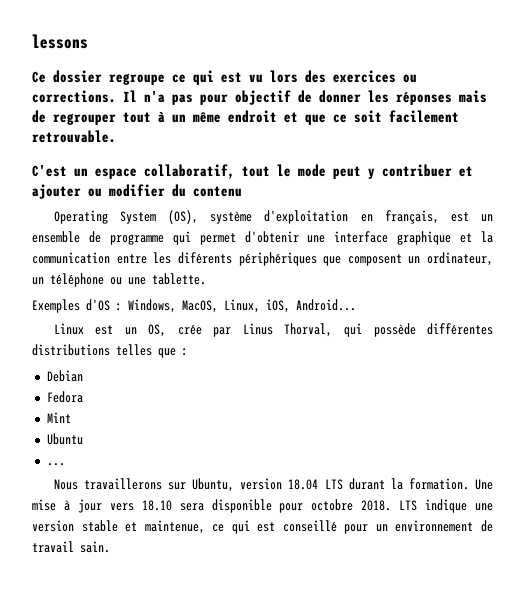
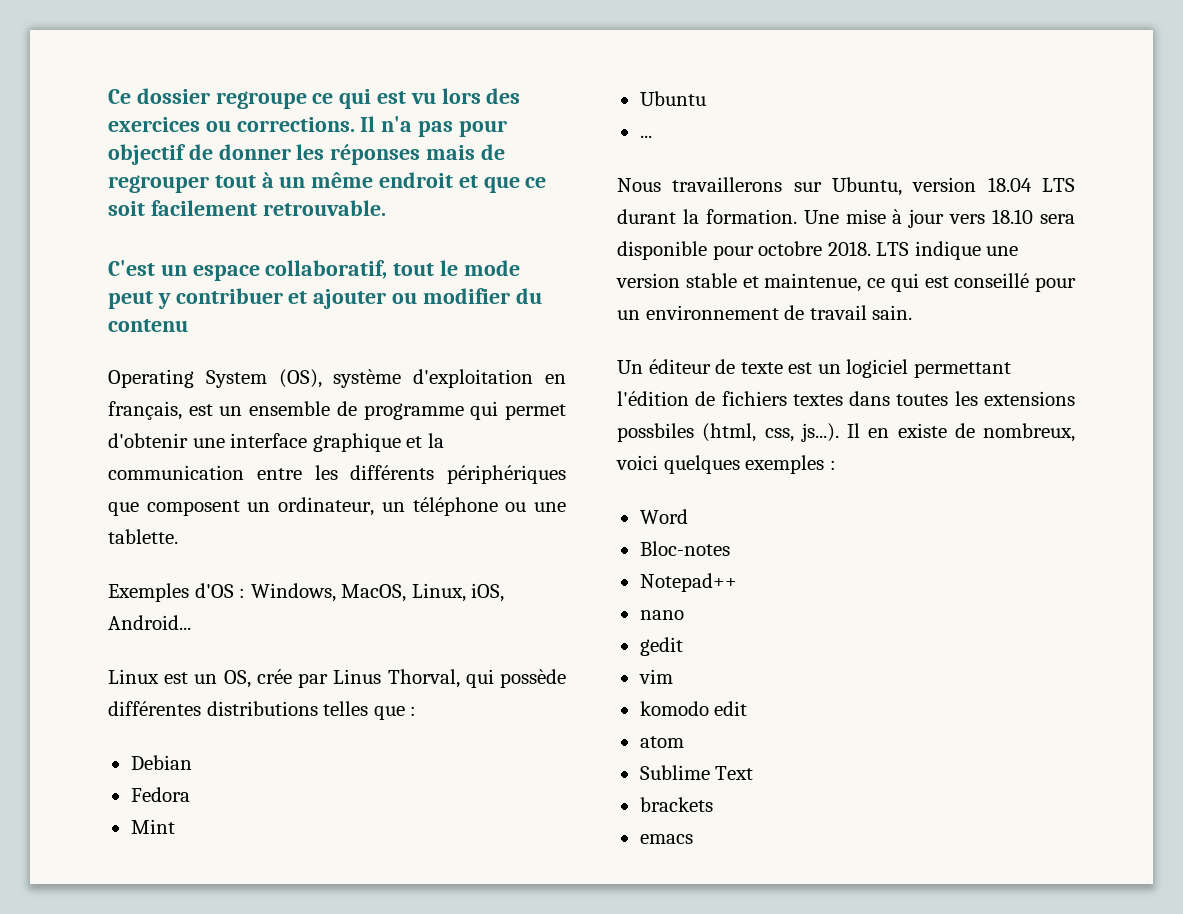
- lessons
- Operating System (OS), système d'exploitation en français, est un ensemble de programme qui permet d'obtenir une interface graphique et la communication entre les diférents périphériques que composent un ordinateur, un téléphone ou une tablette.
+ Operating System (OS), système d'exploitation en français, est un ensemble de programme qui permet d'obtenir une interface graphique et la communication entre les différents périphériques que composent un ordinateur, un téléphone ou une tablette.
+ Un éditeur de texte est un logiciel permettant l'édition de fichiers textes dans toutes les extensions possbiles (html, css, js...). Il en existe de nombreux, voici quelques exemples :
+ Word
+ Bloc-notes
+ Notepad++
+ nano
+ gedit
+ vim
+ komodo edit
+ atom
+ Sublime Text
+ brackets
+ emacs

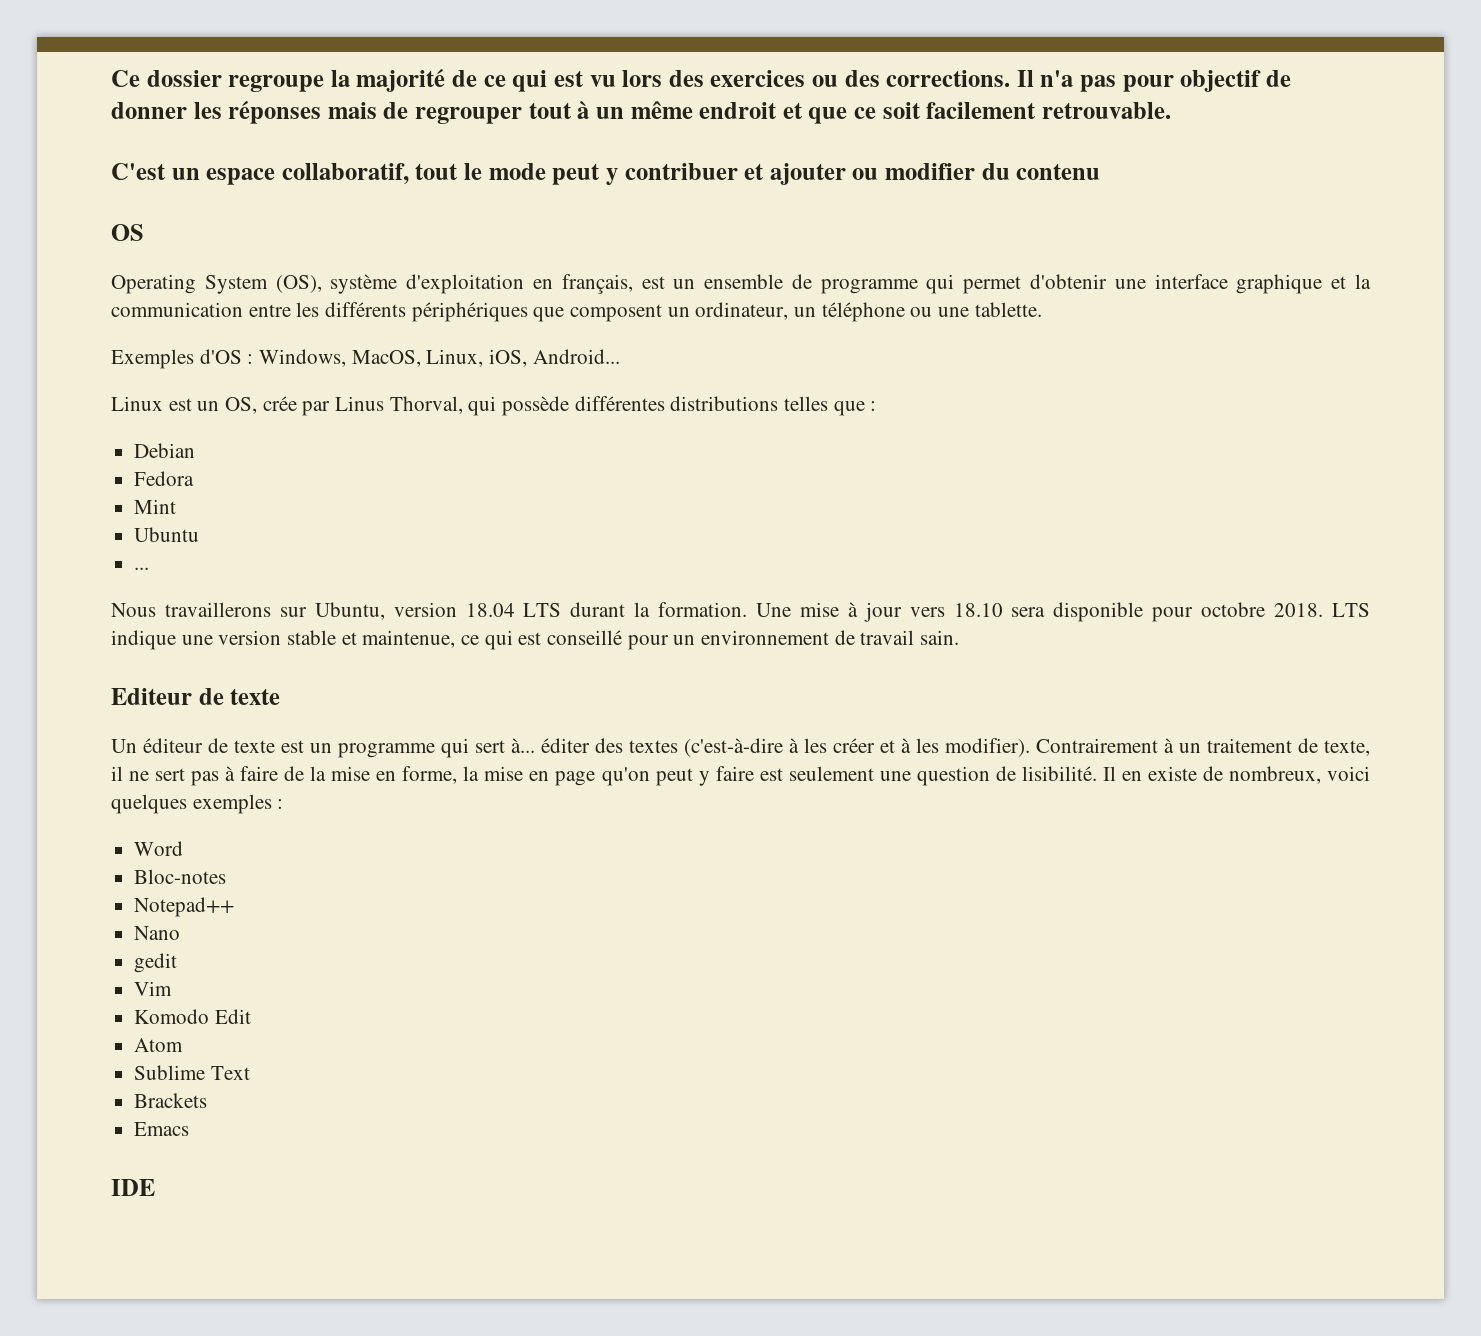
- Ce dossier regroupe ce qui est vu lors des exercices ou corrections.
+ Ce dossier regroupe la majorité de ce qui est vu lors des exercices ou des corrections.
+ OS
+ Editeur de texte
- Un éditeur de texte est un logiciel permettant l'édition de fichiers textes dans toutes les extensions possbiles (html, css, js...). Il en existe de nombreux, voici quelques exemples :
+ Un éditeur de texte est un programme qui sert à... éditer des textes (c'est-à-dire à les créer et à les modifier). Contrairement à un traitement de texte, il ne sert pas à faire de la mise en forme, la mise en page qu'on peut y faire est seulement une question de lisibilité. Il en existe de nombreux, voici quelques exemples :
- nano
+ Nano
- vim
- komodo edit
- atom
+ Vim
+ Komodo Edit
+ Atom
- brackets
- emacs
+ Brackets
+ Emacs
+ IDE

